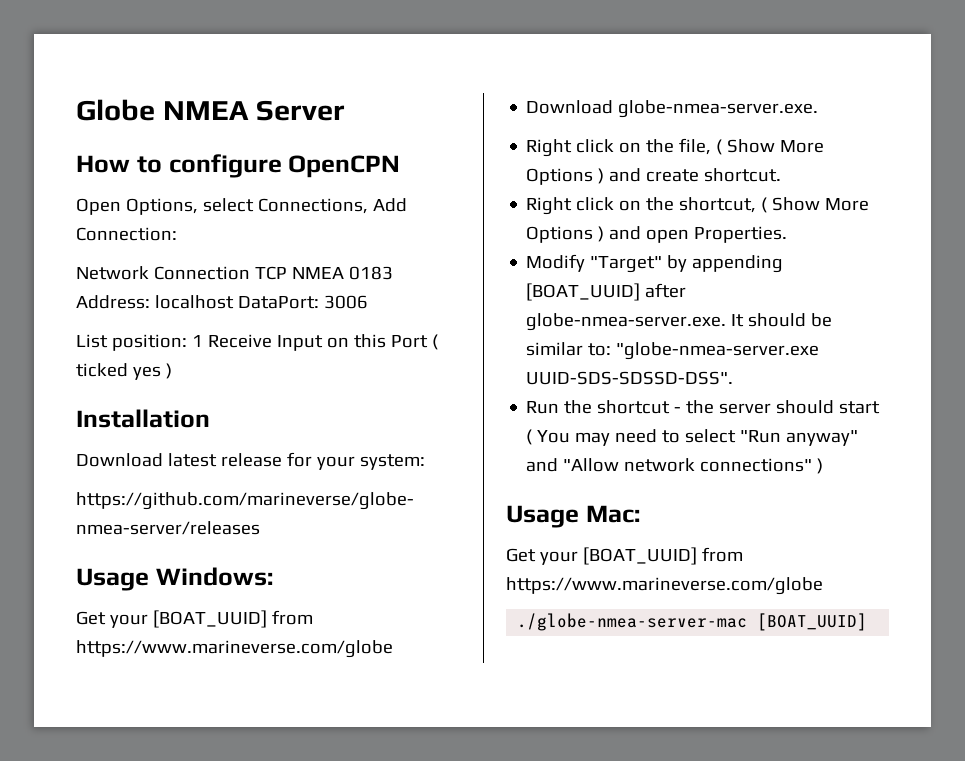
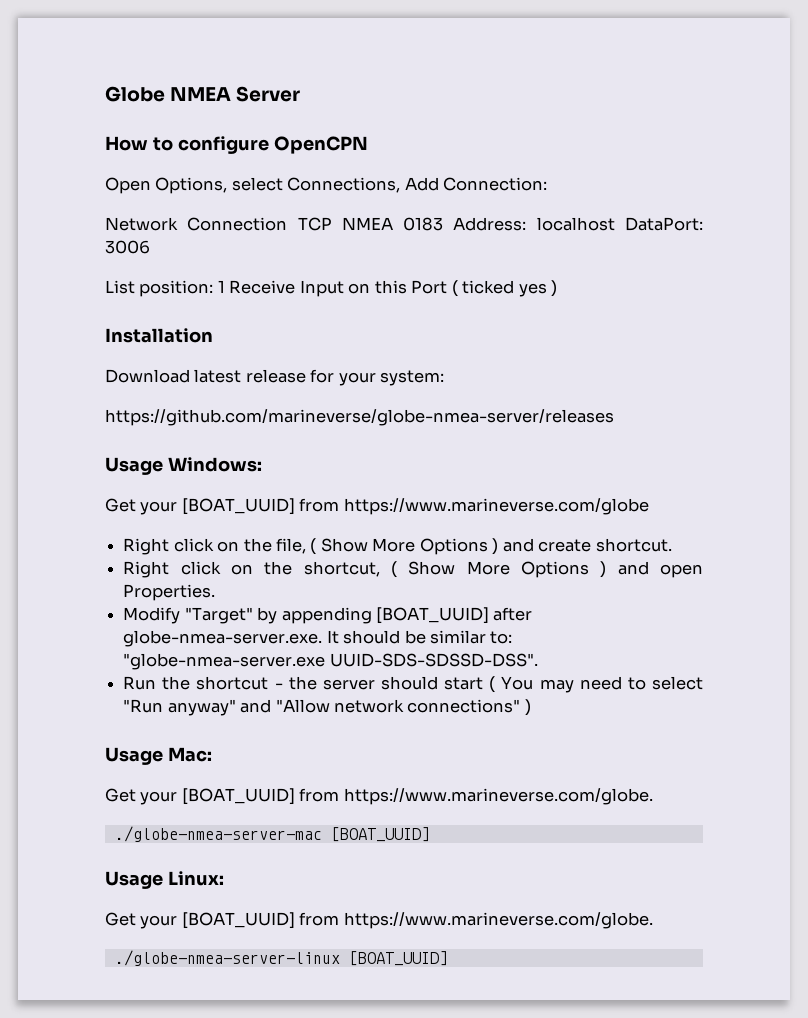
- Download globe-nmea-server.exe.
  Usage Mac:
- Get your [BOAT_UUID] from https://www.marineverse.com/globe
+ Get your [BOAT_UUID] from https://www.marineverse.com/globe.
+ Usage Linux:
+ Get your [BOAT_UUID] from https://www.marineverse.com/globe.
+ ./globe-nmea-server-linux [BOAT_UUID]

